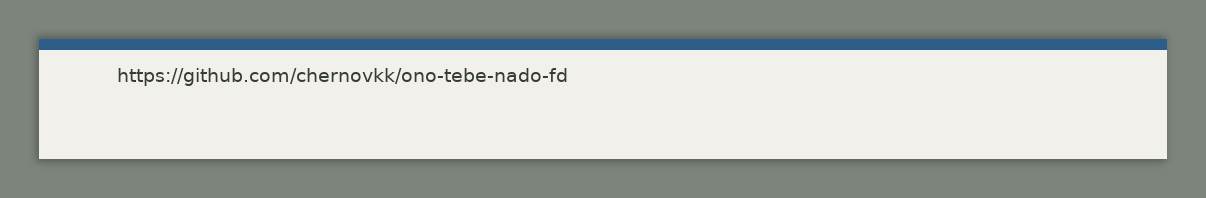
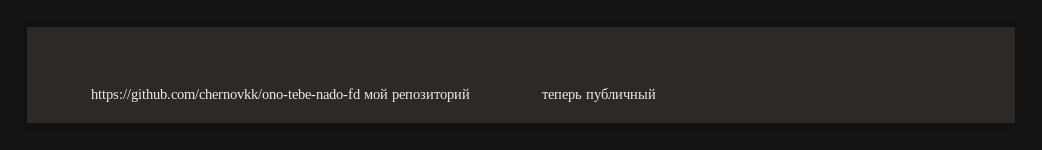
- https://github.com/chernovkk/ono-tebe-nado-fd
+ https://github.com/chernovkk/ono-tebe-nado-fd мой репозиторий теперь публичный

